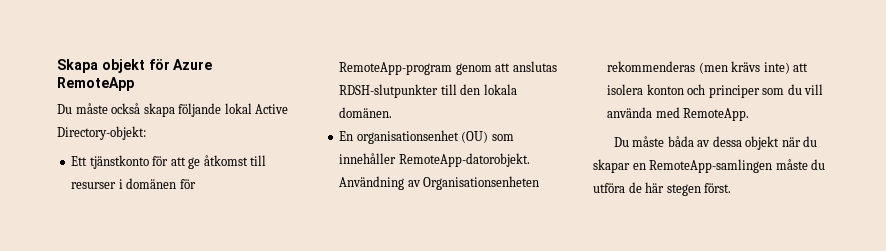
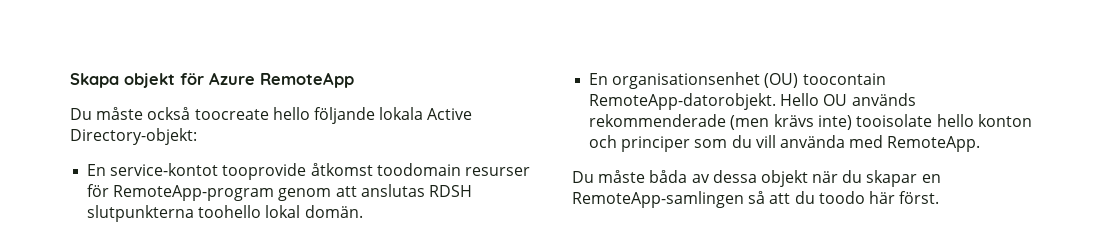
- Du måste också skapa följande lokal Active Directory-objekt:
- Ett tjänstkonto för att ge åtkomst till resurser i domänen för RemoteApp-program genom att anslutas RDSH-slutpunkter till den lokala domänen.
- En organisationsenhet (OU) som innehåller RemoteApp-datorobjekt. Användning av Organisationsenheten rekommenderas (men krävs inte) att isolera konton och principer som du vill använda med RemoteApp.
+ Du måste också toocreate hello följande lokala Active Directory-objekt:
+ En service-kontot tooprovide åtkomst toodomain resurser för RemoteApp-program genom att anslutas RDSH slutpunkterna toohello lokal domän.
+ En organisationsenhet (OU) toocontain RemoteApp-datorobjekt. Hello OU används rekommenderade (men krävs inte) tooisolate hello konton och principer som du vill använda med RemoteApp.
- Du måste båda av dessa objekt när du skapar en RemoteApp-samlingen måste du utföra de här stegen först.
+ Du måste båda av dessa objekt när du skapar en RemoteApp-samlingen så att du toodo här först.

